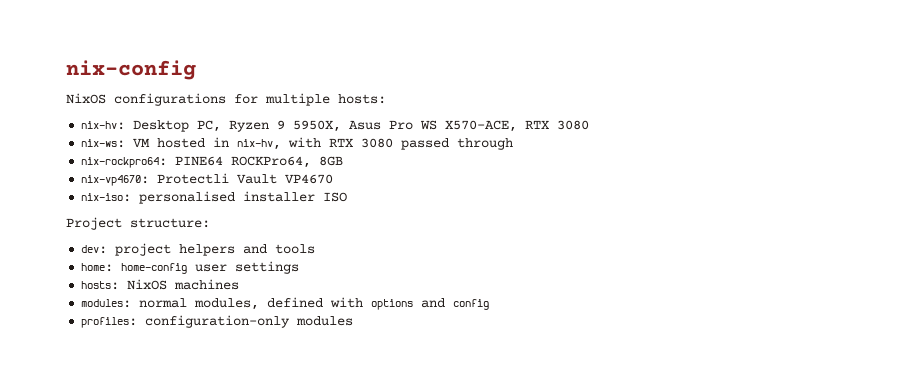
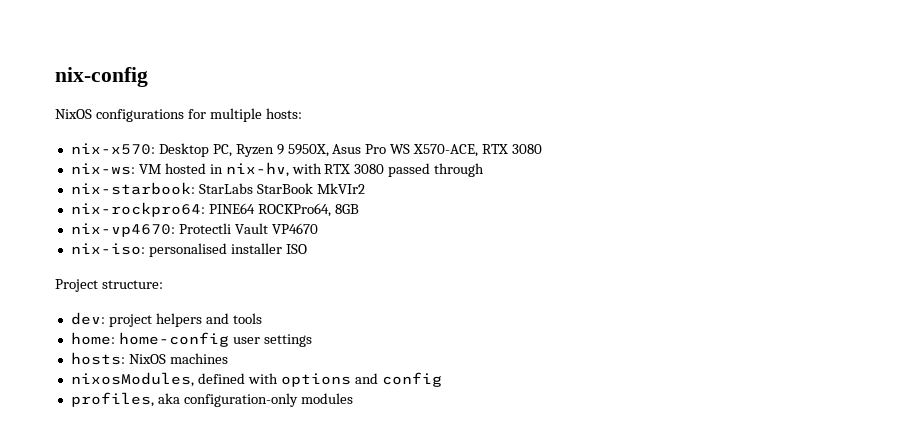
- nix-hv: Desktop PC, Ryzen 9 5950X, Asus Pro WS X570-ACE, RTX 3080
+ nix-x570: Desktop PC, Ryzen 9 5950X, Asus Pro WS X570-ACE, RTX 3080
+ nix-starbook: StarLabs StarBook MkVIr2
- modules: normal modules, defined with options and config
+ nixosModules, defined with options and config
- profiles: configuration-only modules
+ profiles, aka configuration-only modules

